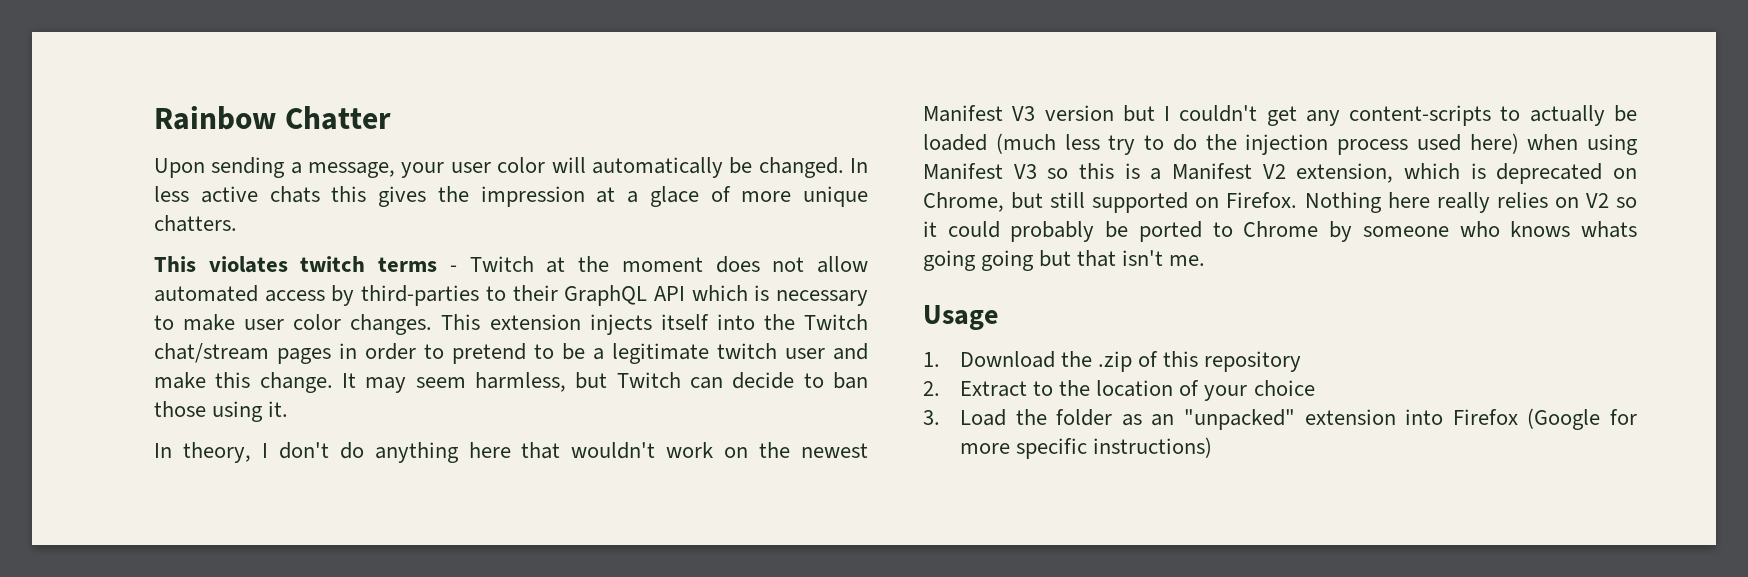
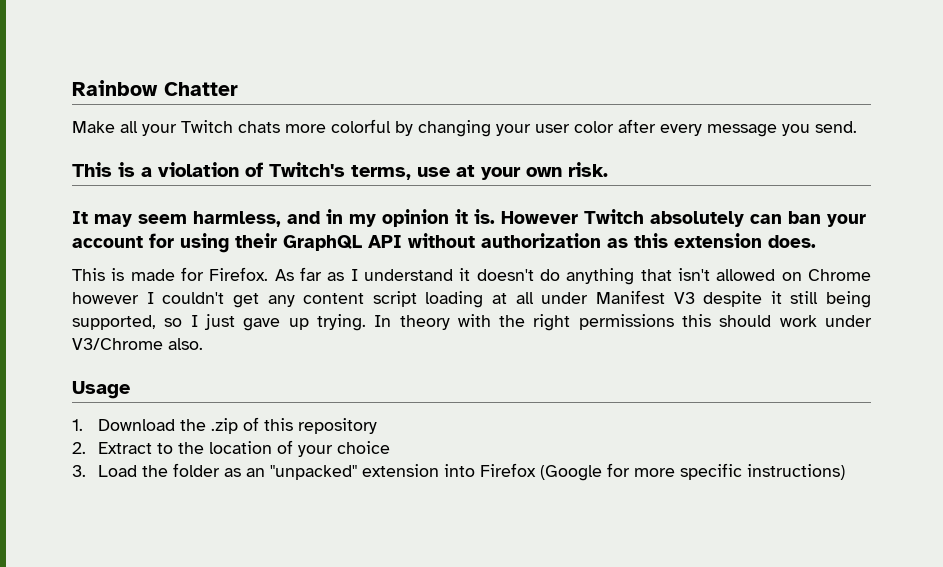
- Upon sending a message, your user color will automatically be changed. In less active chats this gives the impression at a glace of more unique chatters.
- This violates twitch terms - Twitch at the moment does not allow automated access by third-parties to their GraphQL API which is necessary to make user color changes. This extension injects itself into the Twitch chat/stream pages in order to pretend to be a legitimate twitch user and make this change. It may seem harmless, but Twitch can decide to ban those using it.
- In theory, I don't do anything here that wouldn't work on the newest Manifest V3 version but I couldn't get any content-scripts to actually be loaded (much less try to do the injection process used here) when using Manifest V3 so this is a Manifest V2 extension, which is deprecated on Chrome, but still supported on Firefox. Nothing here really relies on V2 so it could probably be ported to Chrome by someone who knows whats going going but that isn't me.
+ Make all your Twitch chats more colorful by changing your user color after every message you send.
+ This is a violation of Twitch's terms, use at your own risk.
+ It may seem harmless, and in my opinion it is. However Twitch absolutely can ban your account for using their GraphQL API without authorization as this extension does.
+ This is made for Firefox. As far as I understand it doesn't do anything that isn't allowed on Chrome however I couldn't get any content script loading at all under Manifest V3 despite it still being supported, so I just gave up trying. In theory with the right permissions this should work under V3/Chrome also.

